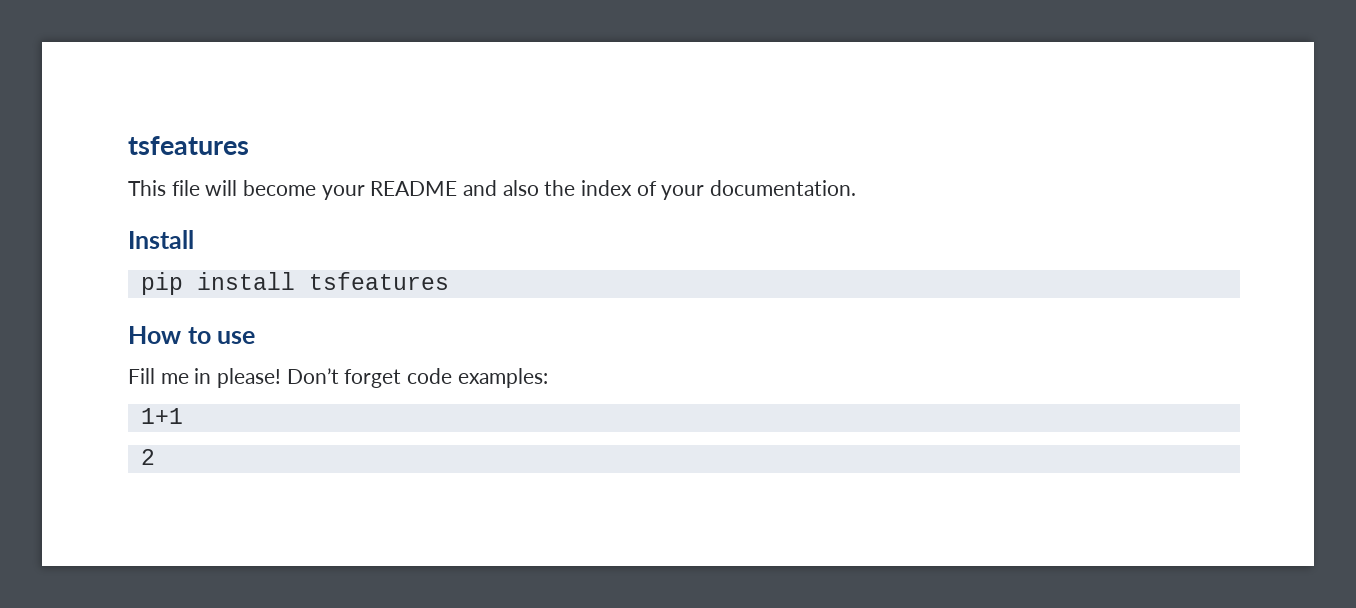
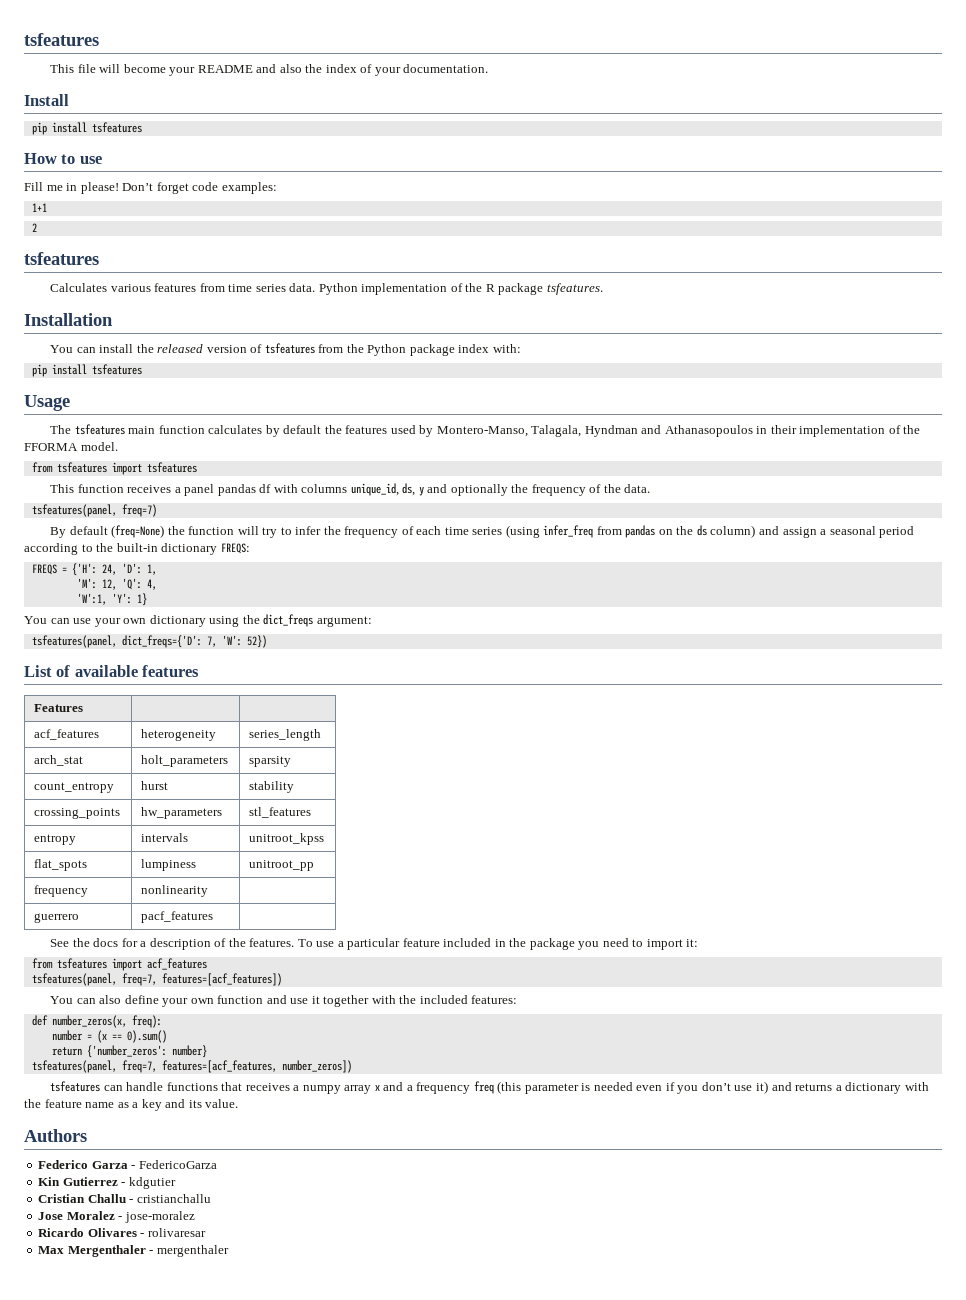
  2
+ tsfeatures
+ Calculates various features from time series data. Python implementation of the R package tsfeatures.
+ Installation
+ You can install the released version of tsfeatures from the Python package index with:
+ pip install tsfeatures
+ Usage
+ The tsfeatures main function calculates by default the features used by Montero-Manso, Talagala, Hyndman and Athanasopoulos in their implementation of the FFORMA model.
+ from tsfeatures import tsfeatures
+ This function receives a panel pandas df with columns unique_id, ds, y and optionally the frequency of the data.
+ tsfeatures(panel, freq=7)
+ By default (freq=None) the function will try to infer the frequency of each time series (using infer_freq from pandas on the ds column) and assign a seasonal period according to the built-in dictionary FREQS:
+ FREQS = {'H': 24, 'D': 1,
+ 'M': 12, 'Q': 4,
+ 'W':1, 'Y': 1}
+ You can use your own dictionary using the dict_freqs argument:
+ tsfeatures(panel, dict_freqs={'D': 7, 'W': 52})
+ List of available features
+ Features | |
+ acf_features | heterogeneity | series_length
+ arch_stat | holt_parameters | sparsity
+ count_entropy | hurst | stability
+ crossing_points | hw_parameters | stl_features
+ entropy | intervals | unitroot_kpss
+ flat_spots | lumpiness | unitroot_pp
+ frequency | nonlinearity |
+ guerrero | pacf_features |
+ See the docs for a description of the features. To use a particular feature included in the package you need to import it:
+ from tsfeatures import acf_features
+ tsfeatures(panel, freq=7, features=[acf_features])
+ You can also define your own function and use it together with the included features:
+ def number_zeros(x, freq):
+ number = (x == 0).sum()
+ return {'number_zeros': number}
+ tsfeatures(panel, freq=7, features=[acf_features, number_zeros])
+ tsfeatures can handle functions that receives a numpy array x and a frequency freq (this parameter is needed even if you don’t use it) and returns a dictionary with the feature name as a key and its value.
+ Authors
+ Federico Garza - FedericoGarza
+ Kin Gutierrez - kdgutier
+ Cristian Challu - cristianchallu
+ Jose Moralez - jose-moralez
+ Ricardo Olivares - rolivaresar
+ Max Mergenthaler - mergenthaler

